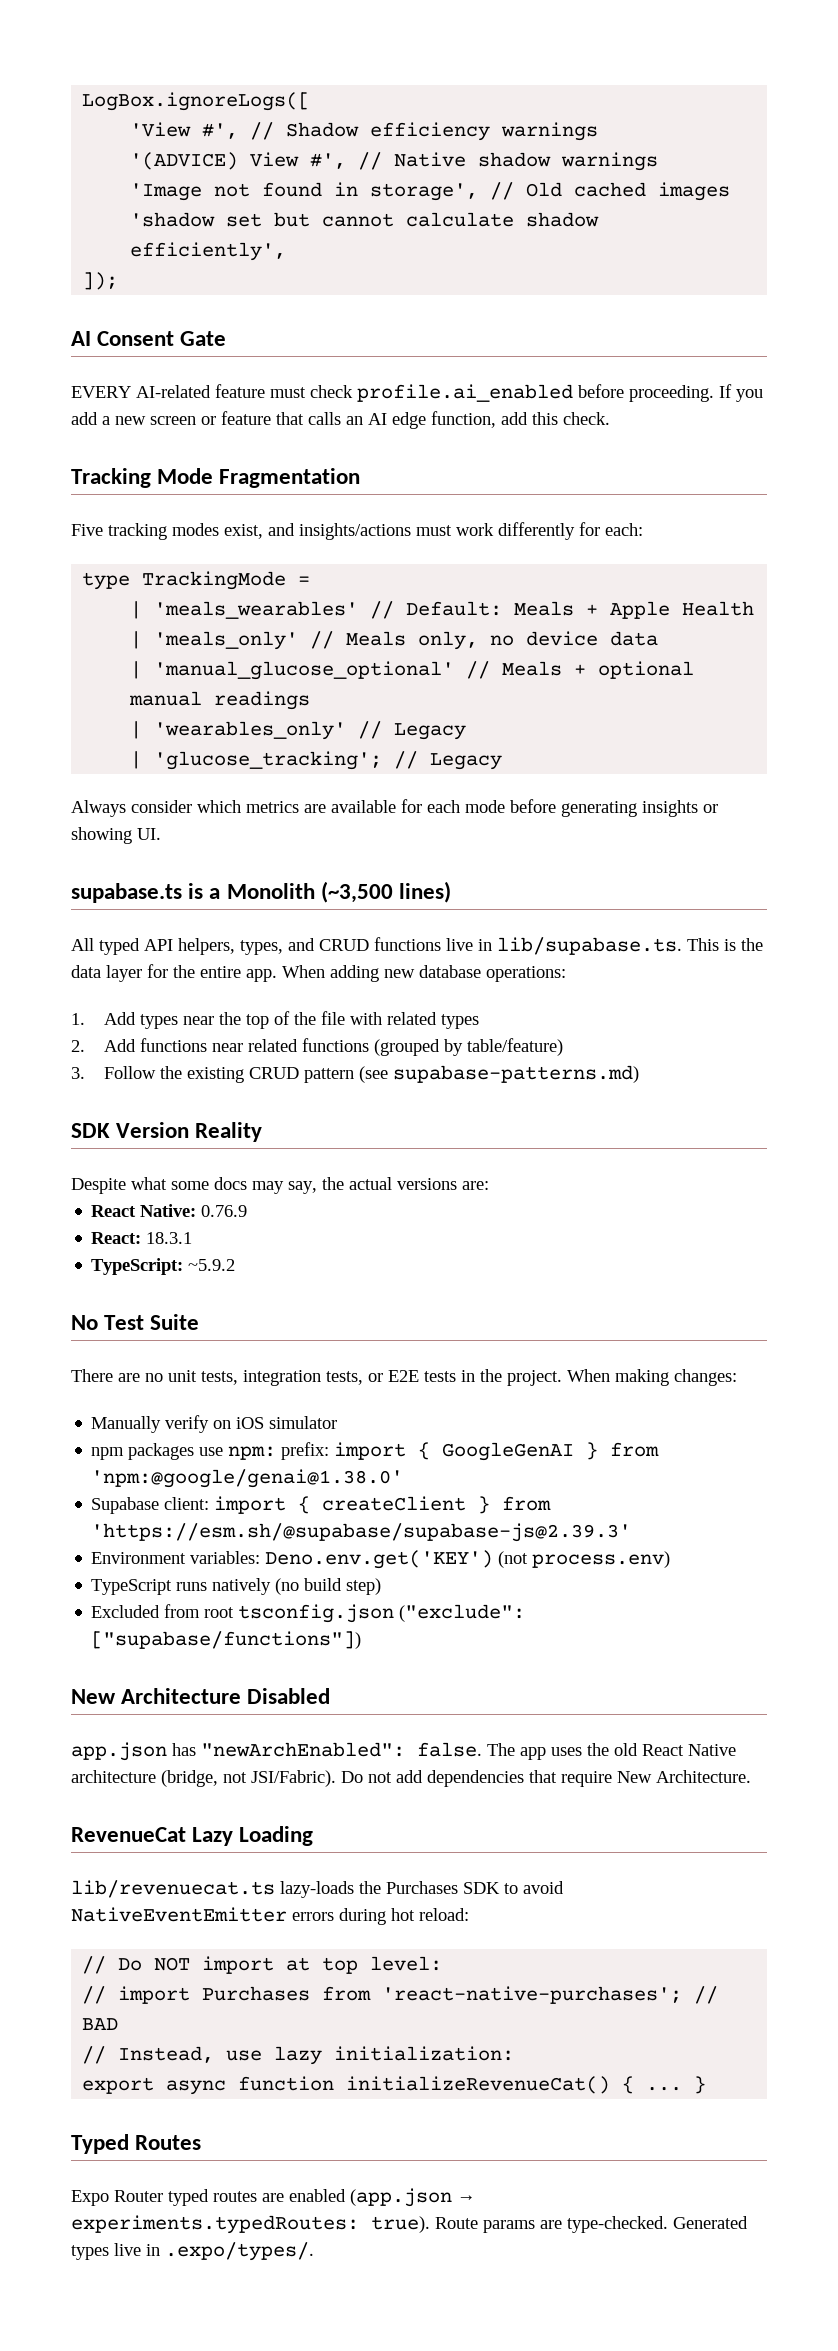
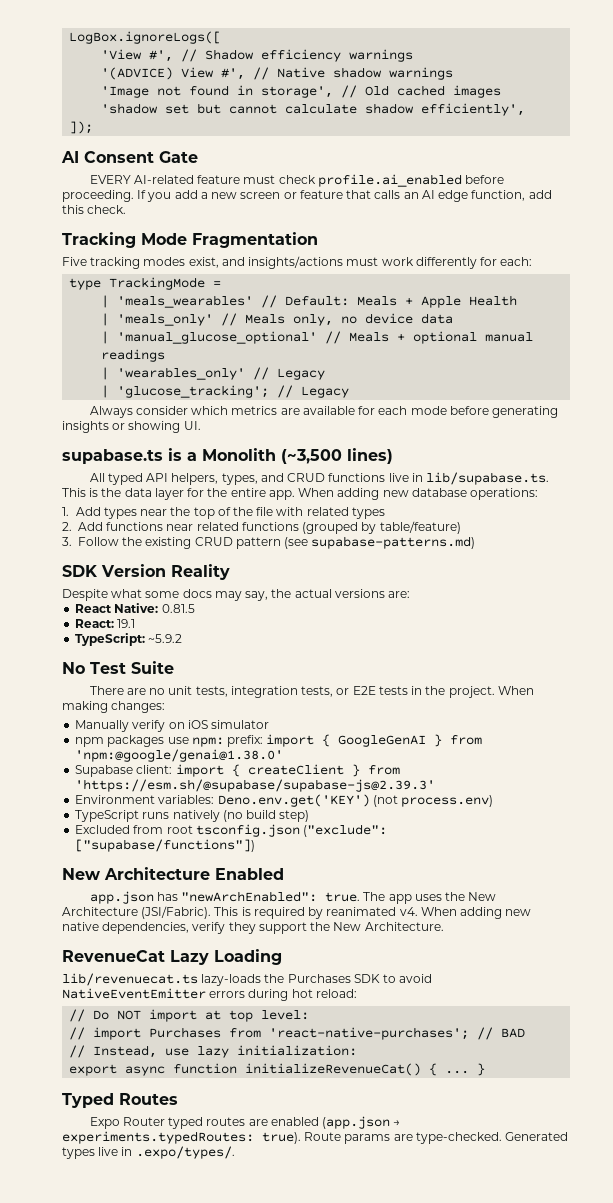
- React Native: 0.76.9
+ React Native: 0.81.5
- React: 18.3.1
+ React: 19.1
- New Architecture Disabled
+ New Architecture Enabled
- app.json has "newArchEnabled": false.
+ app.json has "newArchEnabled": true.
- The app uses the old React Native architecture (bridge, not JSI/Fabric). Do not add dependencies that require New Architecture.
+ The app uses the New Architecture (JSI/Fabric). This is required by reanimated v4. When adding new native dependencies, verify they support the New Architecture.

